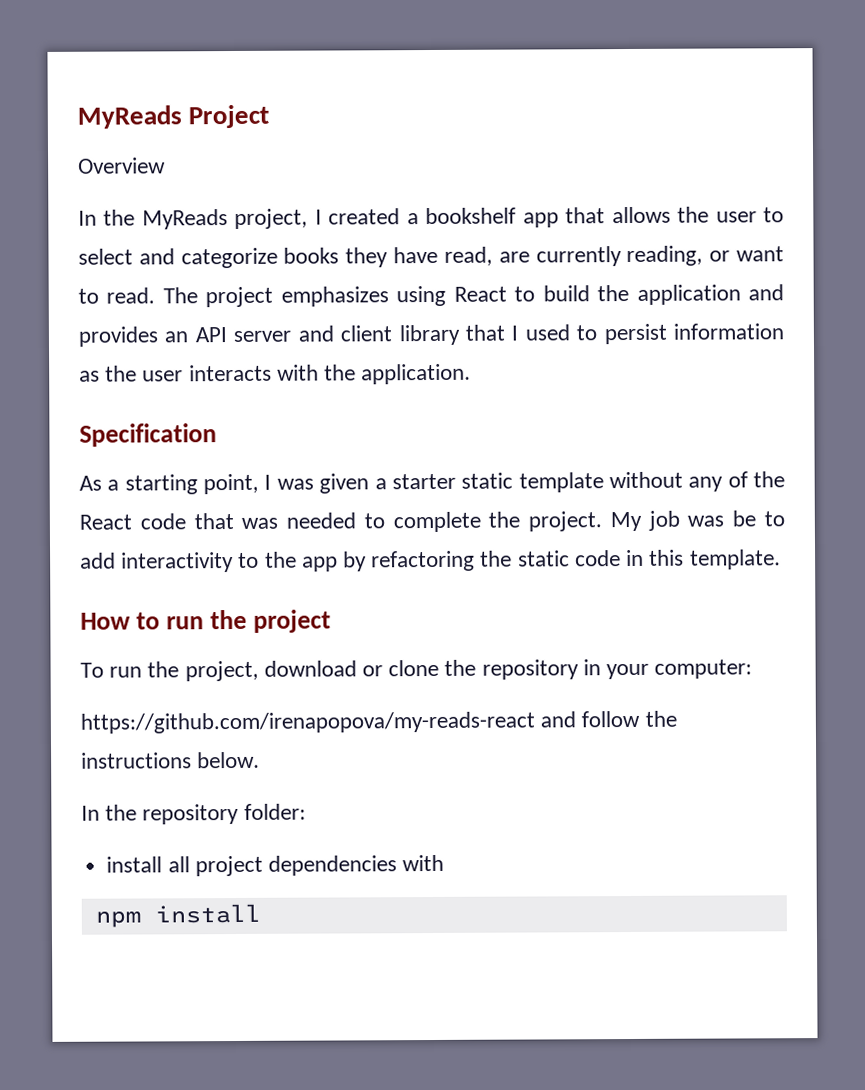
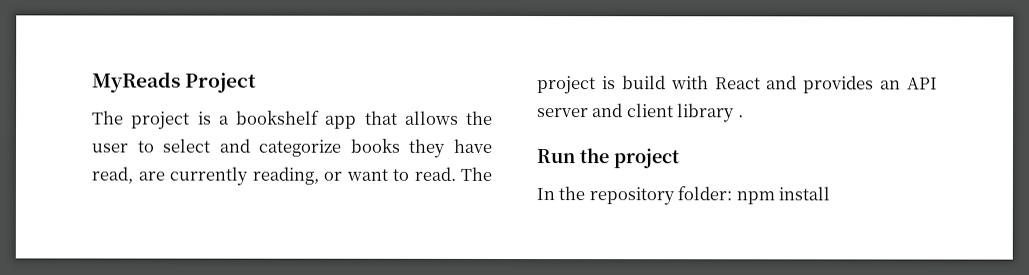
- Overview
- In the MyReads project, I created a bookshelf app that allows the user to select and categorize books they have read, are currently reading, or want to read.
+ The project is a bookshelf app that allows the user to select and categorize books they have read, are currently reading, or want to read.
- The project emphasizes using React to build the application and provides an API server and client library that I used to persist information as the user interacts with the application.
- Specification
- As a starting point, I was given a starter static template without any of the React code that was needed to complete the project. My job was be to add interactivity to the app by refactoring the static code in this template.
- How to run the project
- To run the project, download or clone the repository in your computer:
- https://github.com/irenapopova/my-reads-react and follow the instructions below.
+ The project is build with React and provides an API server and client library .
+ Run the project
- In the repository folder:
- install all project dependencies with
- npm install
+ In the repository folder: npm install

